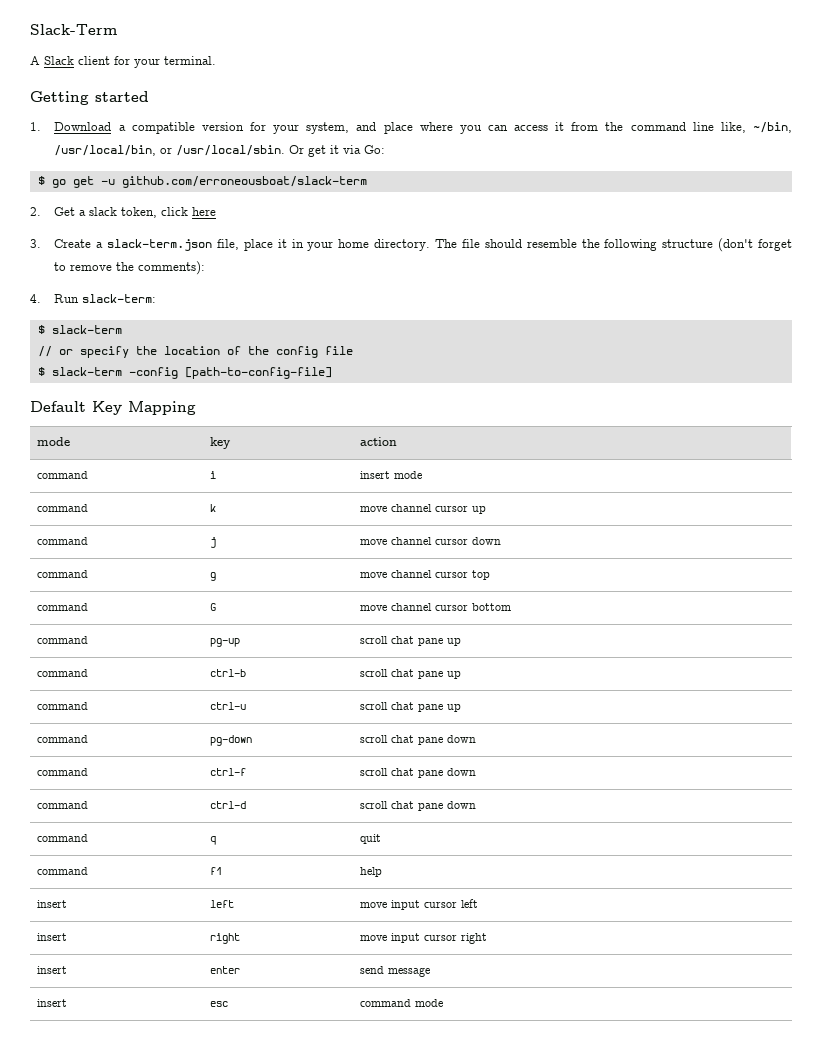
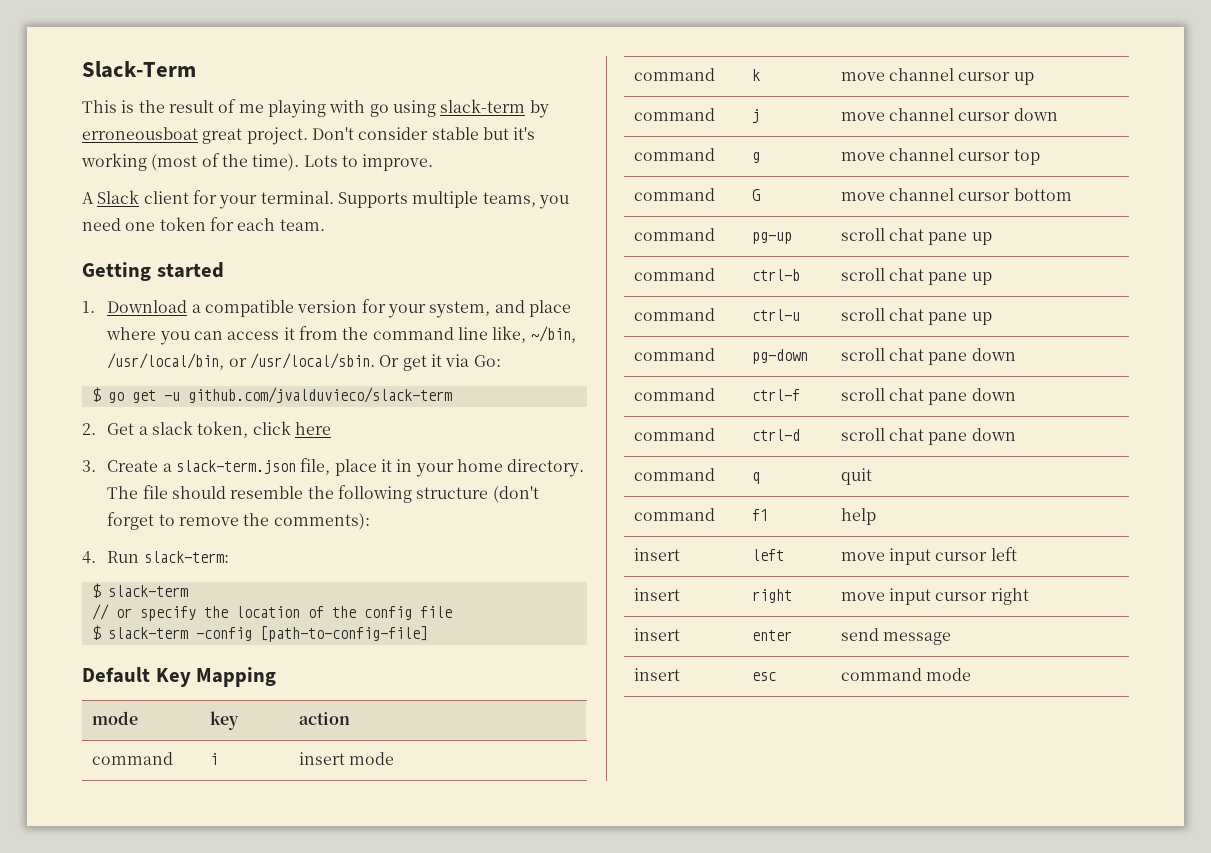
+ This is the result of me playing with go using slack-term by erroneousboat great project. Don't consider stable but it's working (most of the time). Lots to improve.
+ Supports multiple teams, you need one token for each team.
- $ go get -u github.com/erroneousboat/slack-term
+ $ go get -u github.com/jvalduvieco/slack-term

